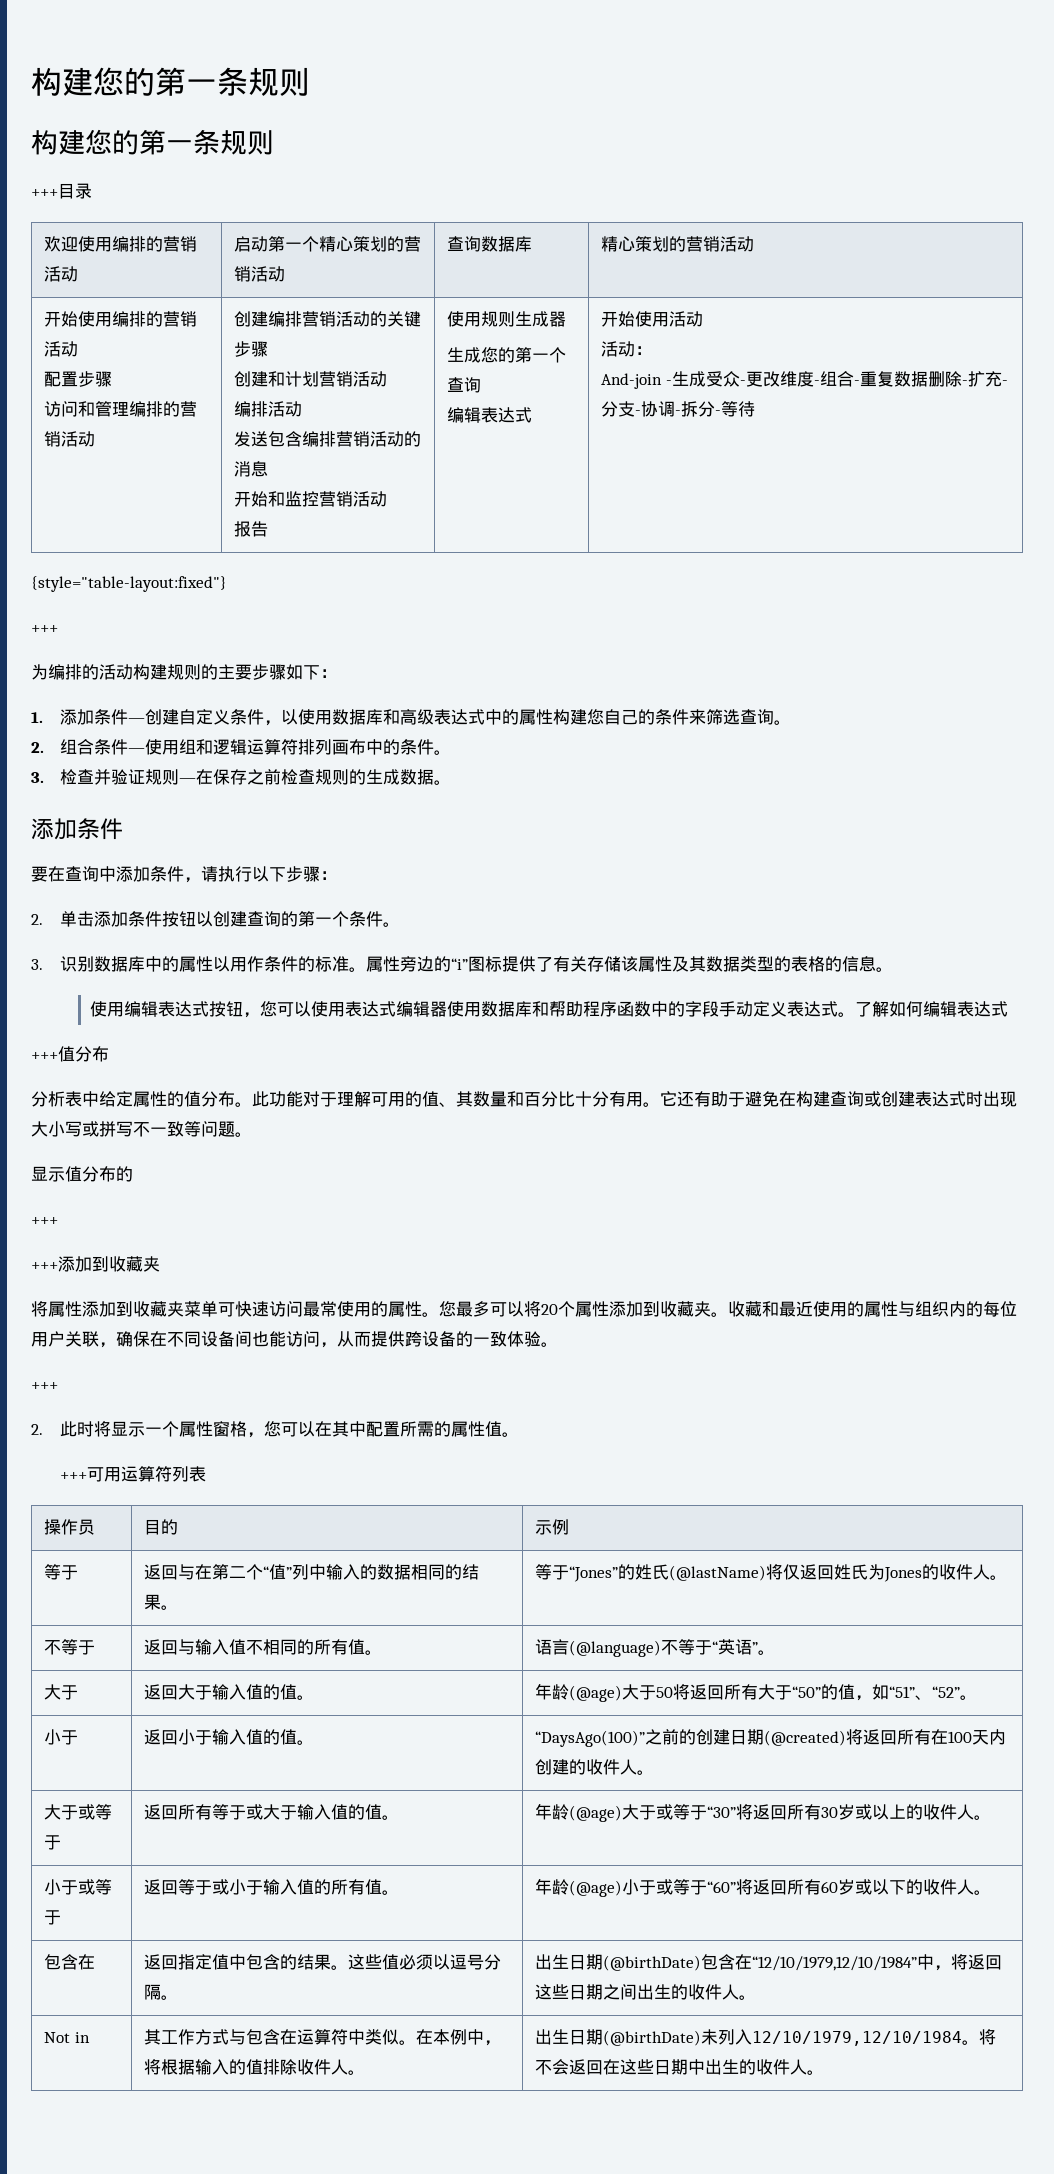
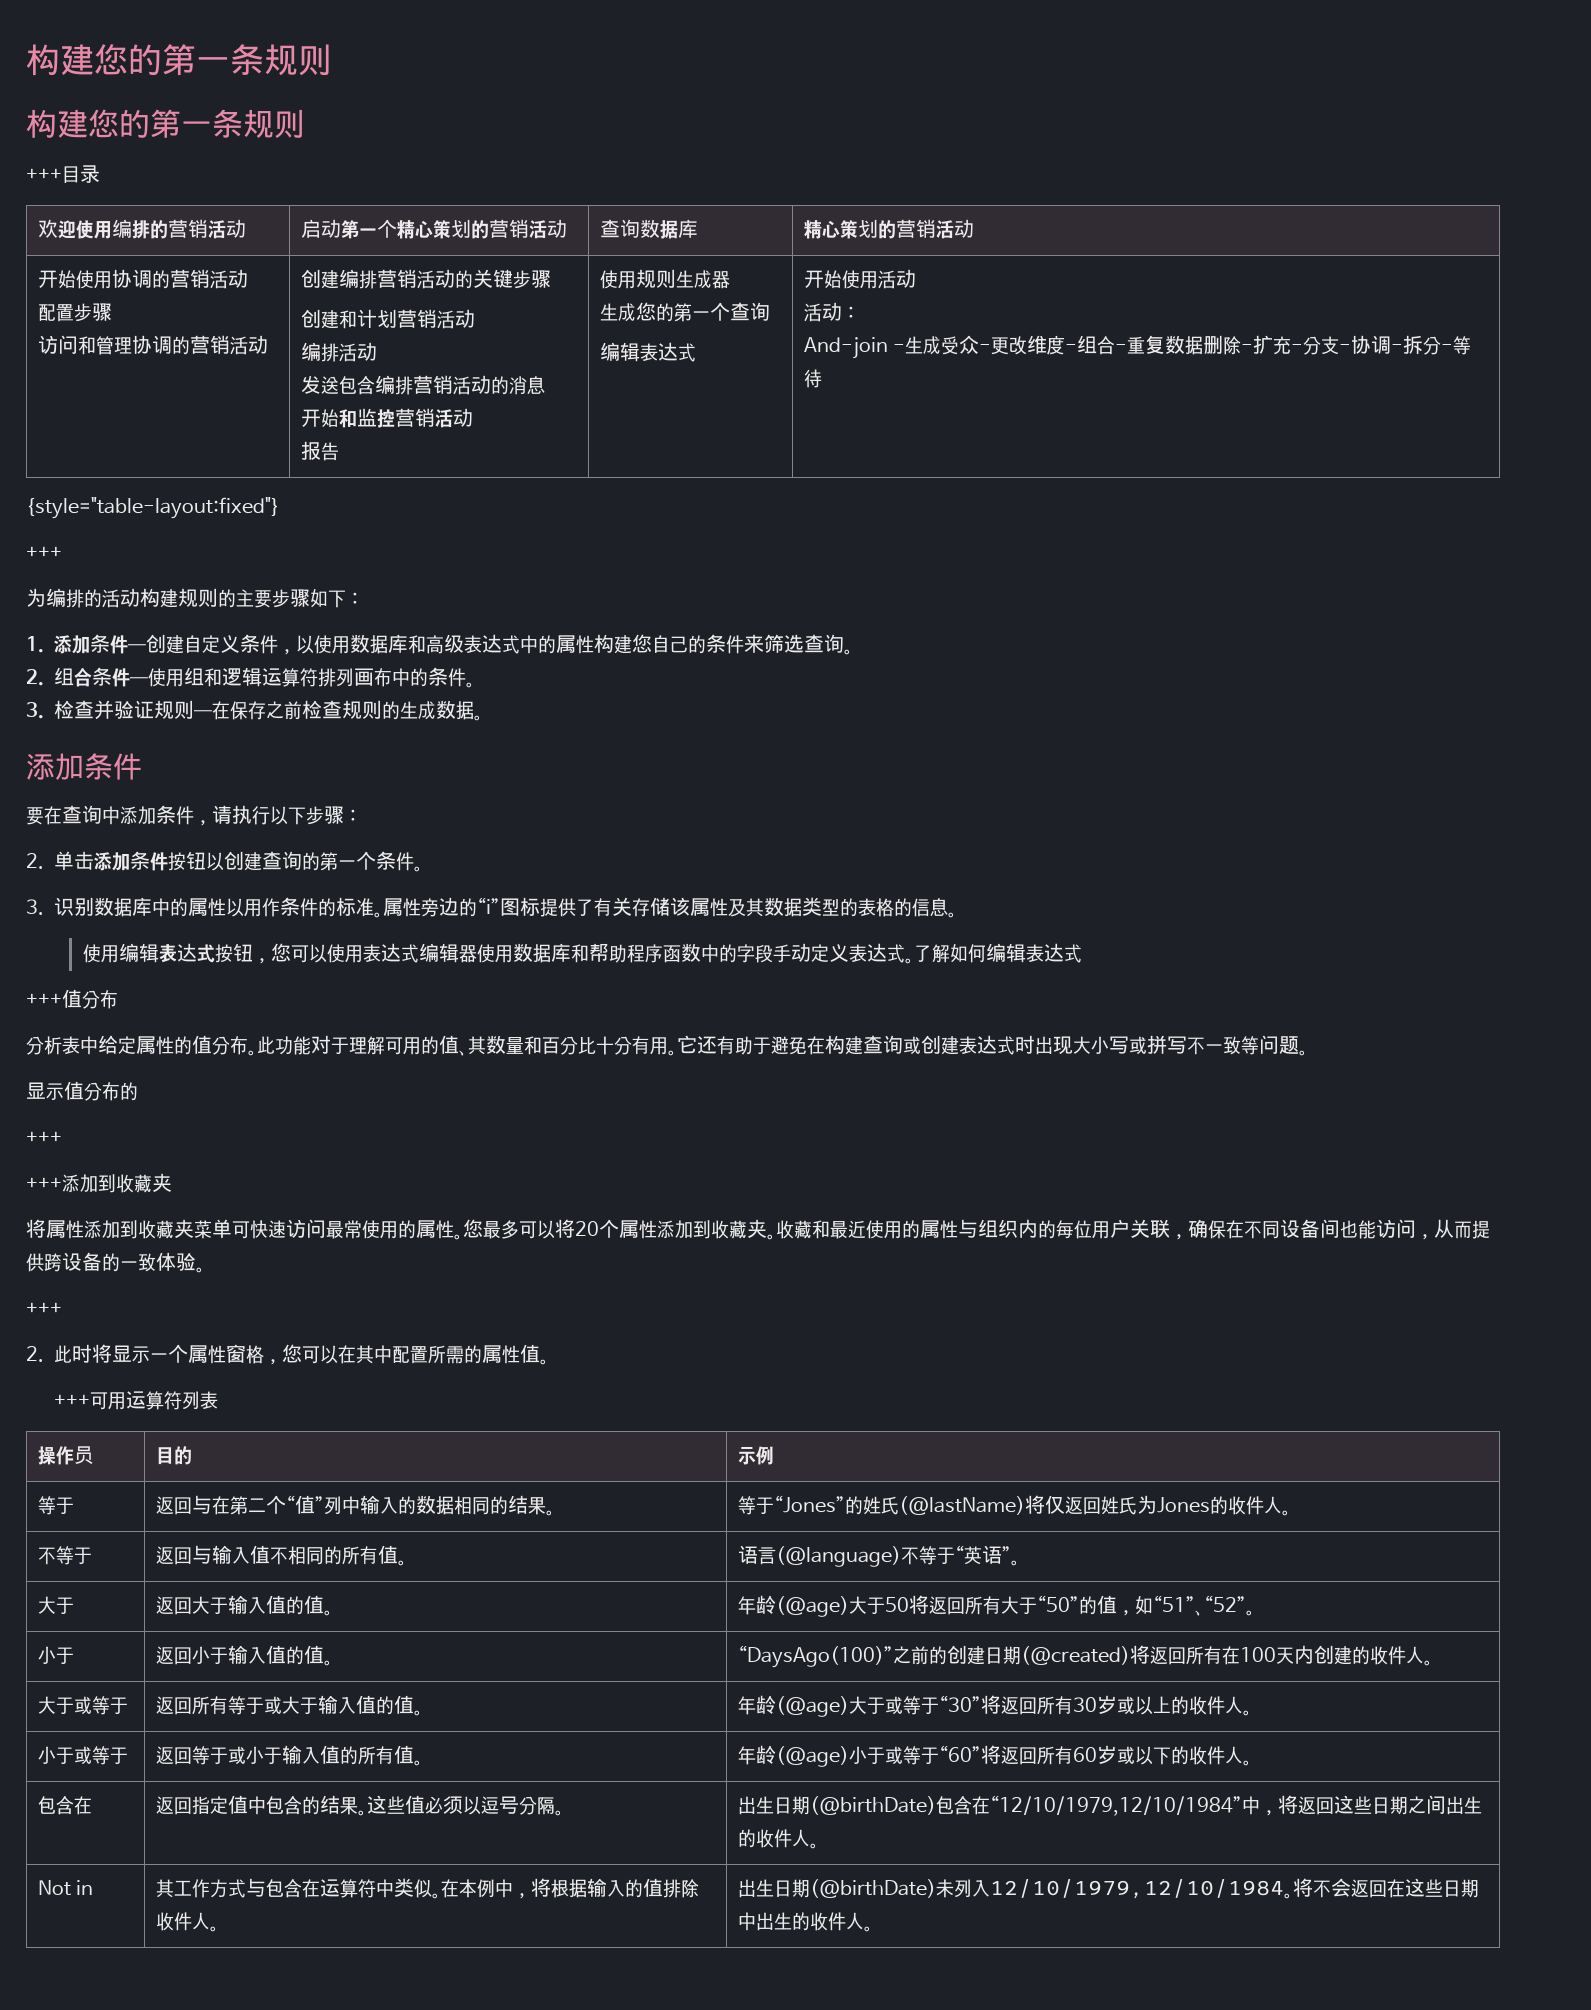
- 开始使用编排的营销活动
+ 开始使用协调的营销活动
- 访问和管理编排的营销活动
+ 访问和管理协调的营销活动

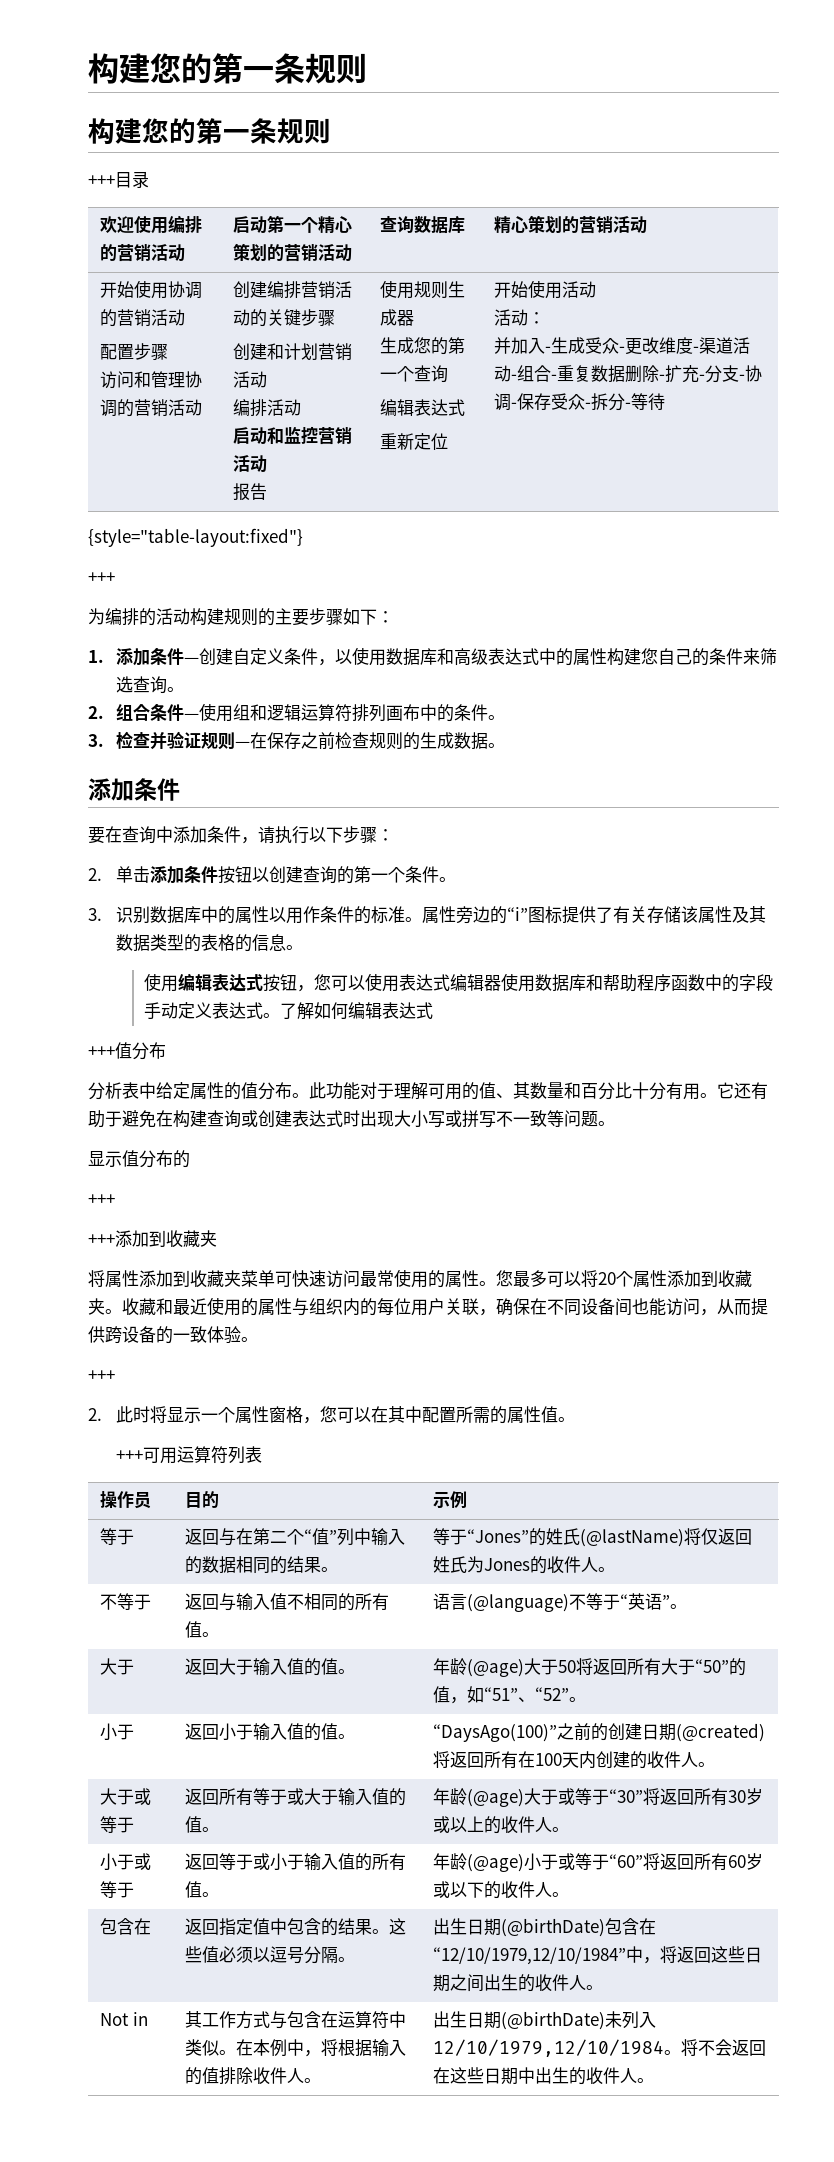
- 发送包含编排营销活动的消息
- 开始和监控营销活动
+ 启动和监控营销活动
+ 重新定位
- And-join -生成受众-更改维度-组合-重复数据删除-扩充-分支-协调-拆分-等待
+ 并加入-生成受众-更改维度-渠道活动-组合-重复数据删除-扩充-分支-协调-保存受众-拆分-等待

